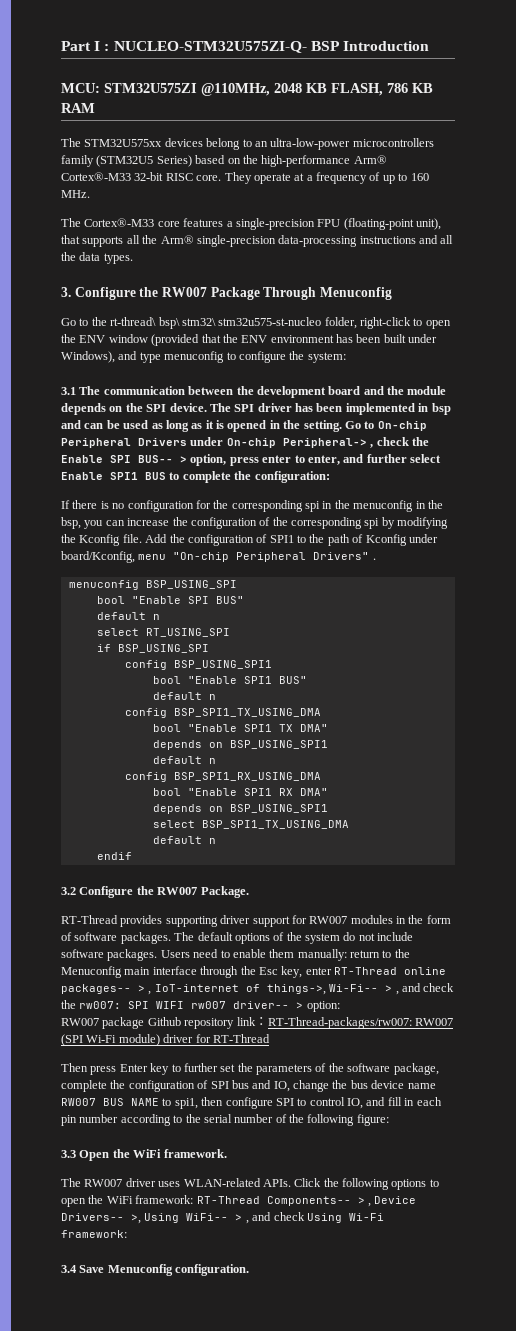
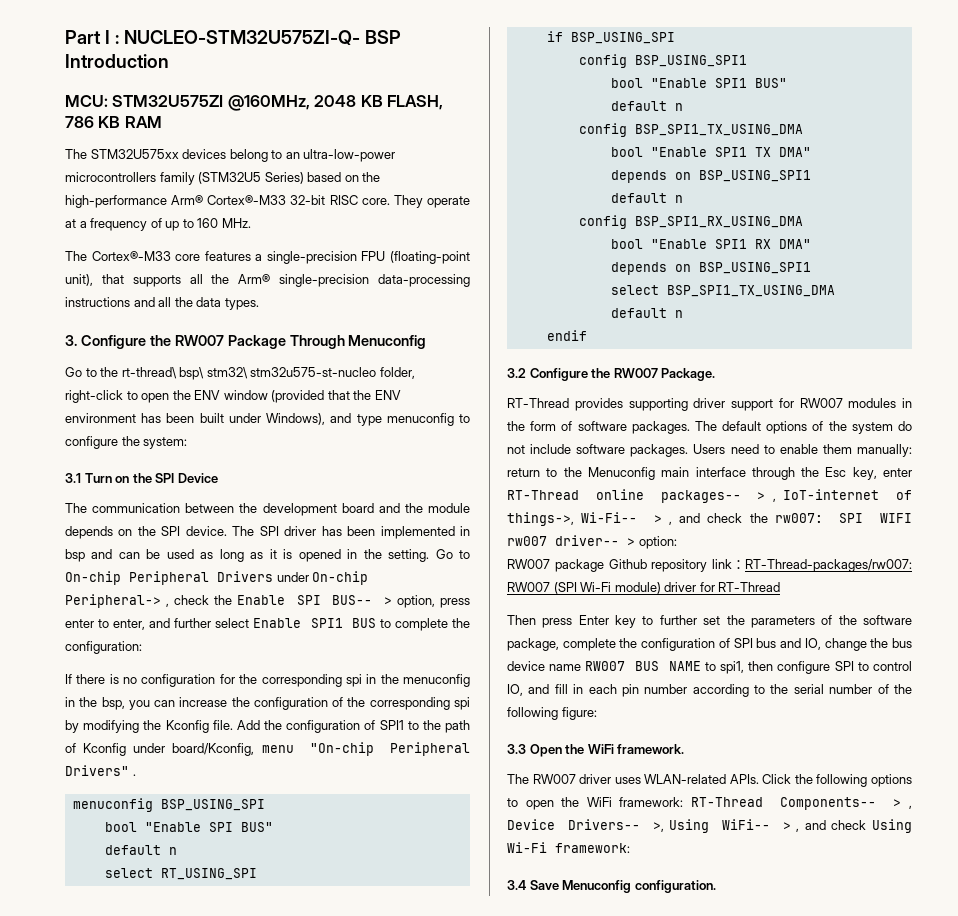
- MCU: STM32U575ZI @110MHz, 2048 KB FLASH, 786 KB RAM
+ MCU: STM32U575ZI @160MHz, 2048 KB FLASH, 786 KB RAM
- 3.1 The communication between the development board and the module depends on the SPI device.
+ 3.1 Turn on the SPI Device
+ The communication between the development board and the module depends on the SPI device.

